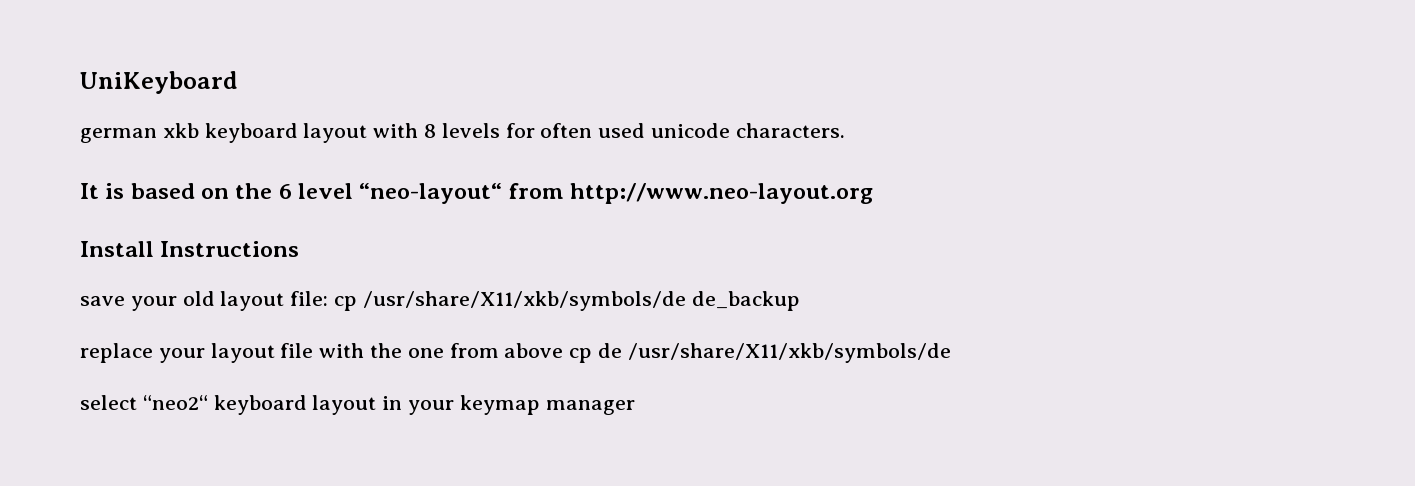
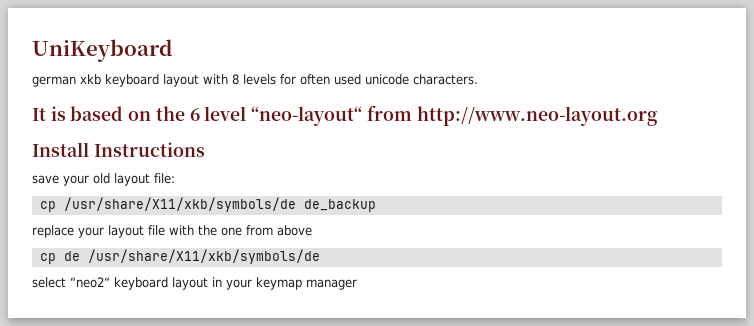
- save your old layout file: cp /usr/share/X11/xkb/symbols/de de_backup
+ save your old layout file:
+ cp /usr/share/X11/xkb/symbols/de de_backup
- replace your layout file with the one from above cp de /usr/share/X11/xkb/symbols/de
+ replace your layout file with the one from above
+ cp de /usr/share/X11/xkb/symbols/de

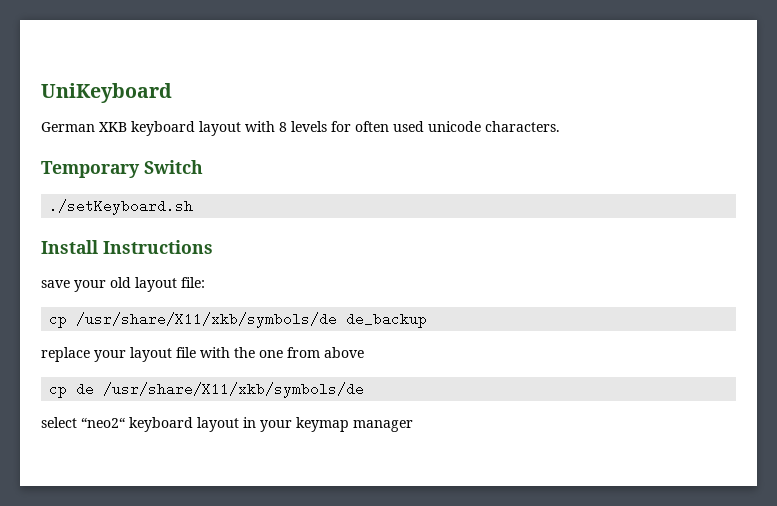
- german xkb keyboard layout with 8 levels for often used unicode characters.
+ German XKB keyboard layout with 8 levels for often used unicode characters.
- It is based on the 6 level “neo-layout“ from http://www.neo-layout.org
+ Temporary Switch
+ ./setKeyboard.sh

